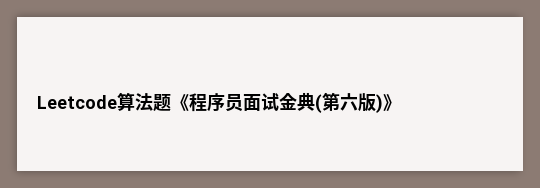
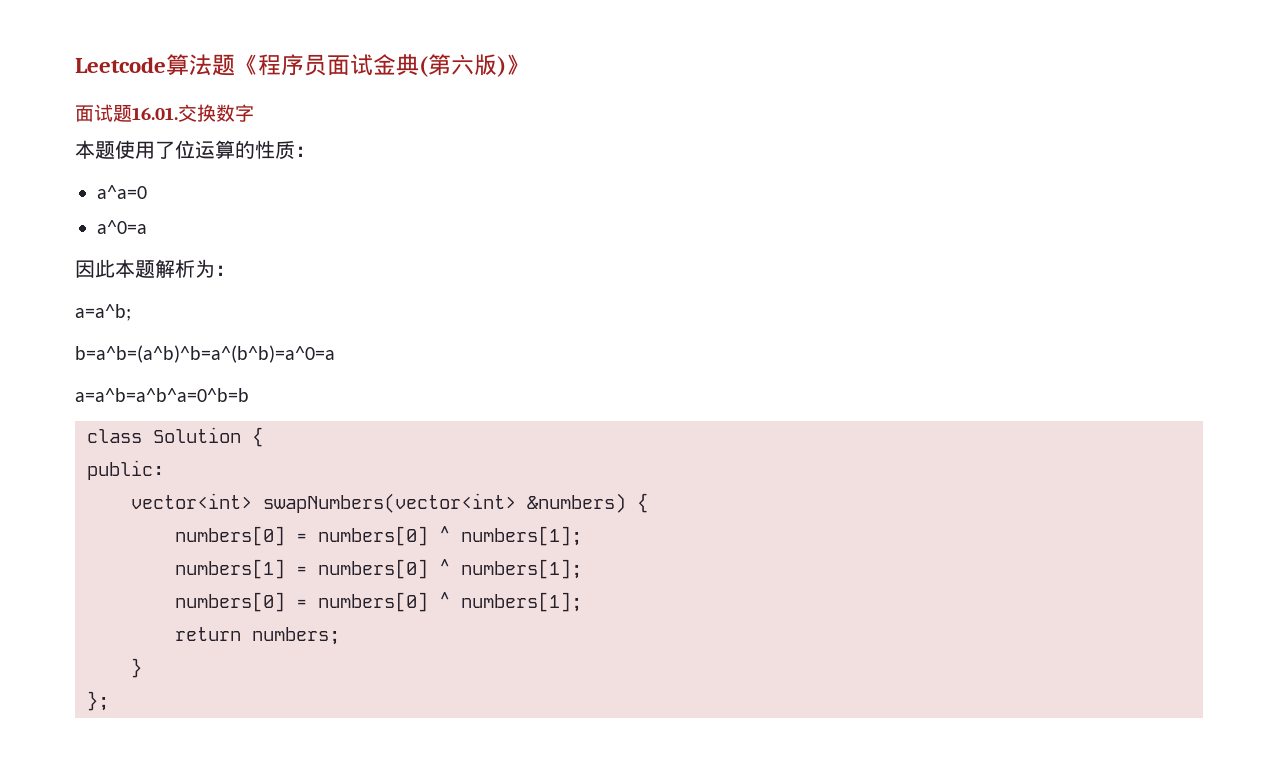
+ 面试题16.01.交换数字
+ 本题使用了位运算的性质：
+ a^a=0
+ a^0=a
+ 因此本题解析为：
+ a=a^b;
+ b=a^b=(a^b)^b=a^(b^b)=a^0=a
+ a=a^b=a^b^a=0^b=b
+ class Solution {
+ public:
+ vector<int> swapNumbers(vector<int> &numbers) {
+ numbers[0] = numbers[0] ^ numbers[1];
+ numbers[1] = numbers[0] ^ numbers[1];
+ numbers[0] = numbers[0] ^ numbers[1];
+ return numbers;
+ }
+ };

